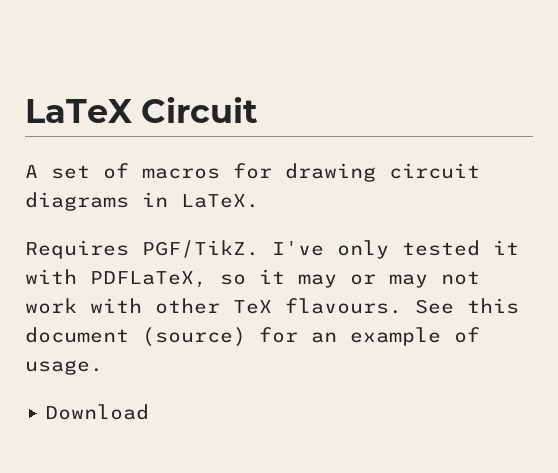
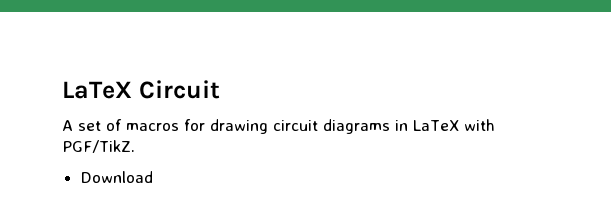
- A set of macros for drawing circuit diagrams in LaTeX.
- Requires PGF/TikZ. I've only tested it with PDFLaTeX, so it may or may not work with other TeX flavours. See this document (source) for an example of usage.
+ A set of macros for drawing circuit diagrams in LaTeX with PGF/TikZ.

